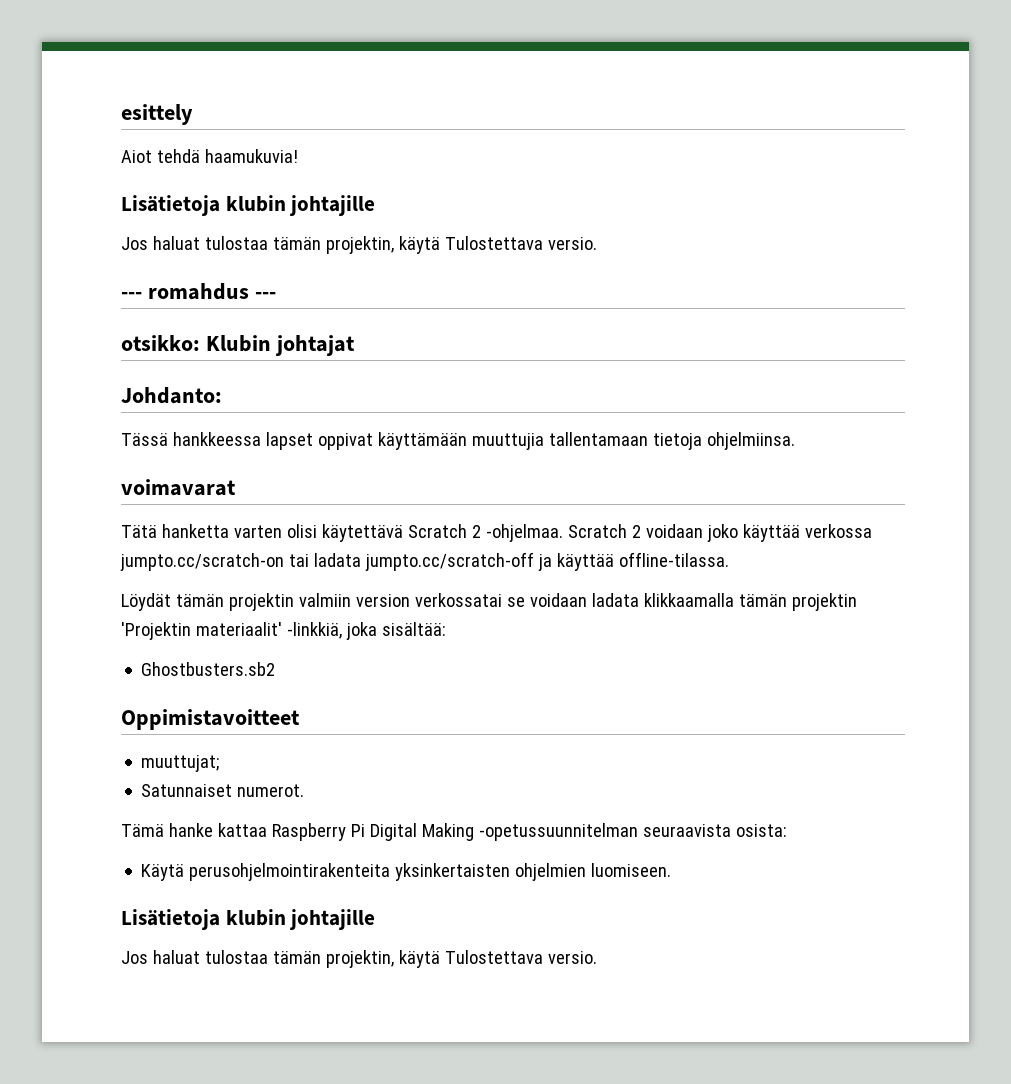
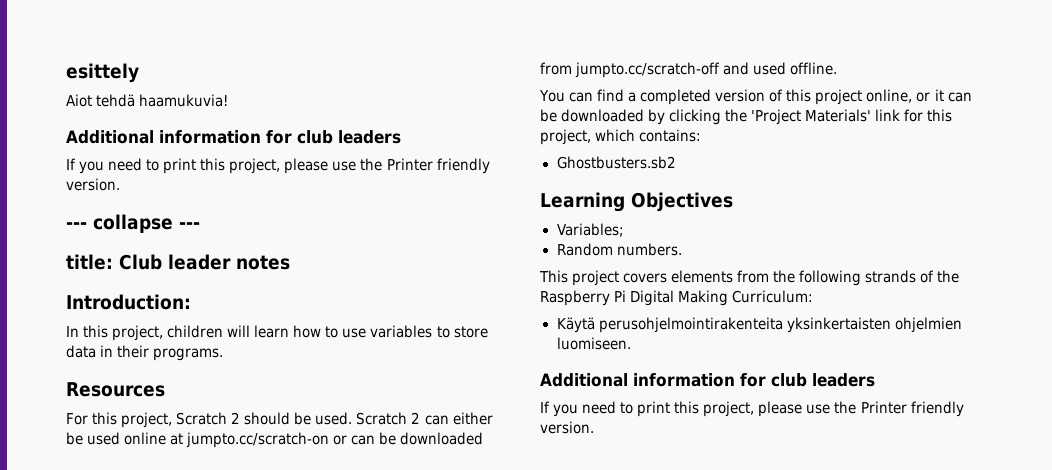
  Aiot tehdä haamukuvia!
- Lisätietoja klubin johtajille
- Jos haluat tulostaa tämän projektin, käytä Tulostettava versio.
- --- romahdus ---
+ Additional information for club leaders
+ If you need to print this project, please use the Printer friendly version.
+ --- collapse ---
- otsikko: Klubin johtajat
- Johdanto:
- Tässä hankkeessa lapset oppivat käyttämään muuttujia tallentamaan tietoja ohjelmiinsa.
- voimavarat
- Tätä hanketta varten olisi käytettävä Scratch 2 -ohjelmaa. Scratch 2 voidaan joko käyttää verkossa jumpto.cc/scratch-on tai ladata jumpto.cc/scratch-off ja käyttää offline-tilassa.
- Löydät tämän projektin valmiin version verkossatai se voidaan ladata klikkaamalla tämän projektin 'Projektin materiaalit' -linkkiä, joka sisältää:
+ title: Club leader notes
+ Introduction:
+ In this project, children will learn how to use variables to store data in their programs.
+ Resources
+ For this project, Scratch 2 should be used. Scratch 2 can either be used online at jumpto.cc/scratch-on or can be downloaded from jumpto.cc/scratch-off and used offline.
+ You can find a completed version of this project online, or it can be downloaded by clicking the 'Project Materials' link for this project, which contains:
  Ghostbusters.sb2
- Oppimistavoitteet
- muuttujat;
- Satunnaiset numerot.
- Tämä hanke kattaa Raspberry Pi Digital Making -opetussuunnitelman seuraavista osista:
+ Learning Objectives
+ Variables;
+ Random numbers.
+ This project covers elements from the following strands of the Raspberry Pi Digital Making Curriculum:
  Käytä perusohjelmointirakenteita yksinkertaisten ohjelmien luomiseen.
- Lisätietoja klubin johtajille
- Jos haluat tulostaa tämän projektin, käytä Tulostettava versio.
+ Additional information for club leaders
+ If you need to print this project, please use the Printer friendly version.

